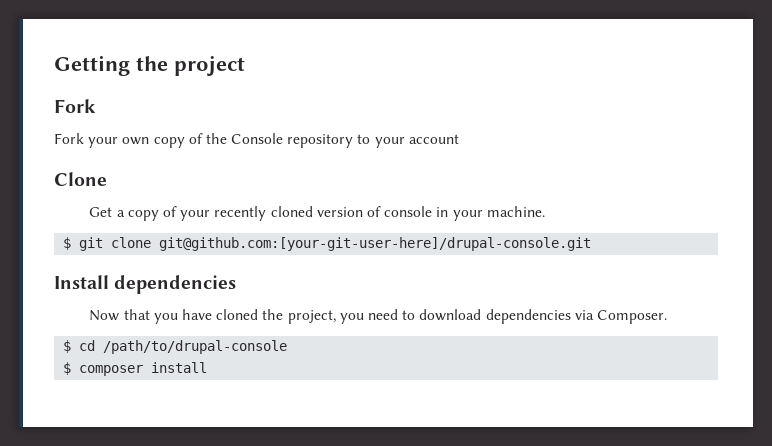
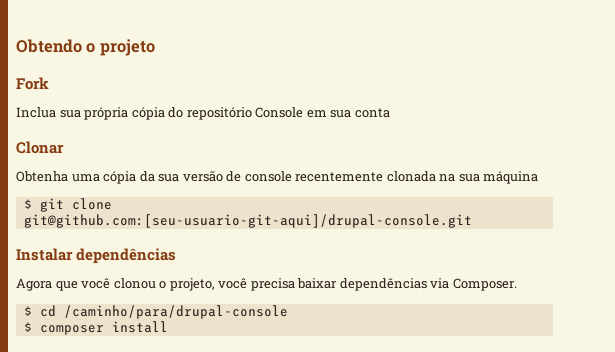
- Getting the project
+ Obtendo o projeto
  Fork
- Fork your own copy of the Console repository to your account
- Clone
- Get a copy of your recently cloned version of console in your machine.
- $ git clone git@github.com:[your-git-user-here]/drupal-console.git
- Install dependencies
- Now that you have cloned the project, you need to download dependencies via Composer.
+ Inclua sua própria cópia do repositório Console em sua conta
+ Clonar
+ Obtenha uma cópia da sua versão de console recentemente clonada na sua máquina
+ $ git clone git@github.com:[seu-usuario-git-aqui]/drupal-console.git
+ Instalar dependências
+ Agora que você clonou o projeto, você precisa baixar dependências via Composer.
- $ cd /path/to/drupal-console
+ $ cd /caminho/para/drupal-console

